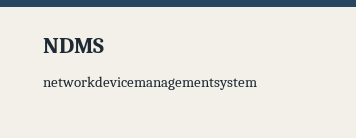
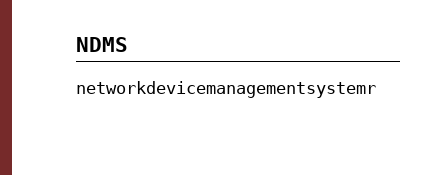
- networkdevicemanagementsystem
+ networkdevicemanagementsystemr

